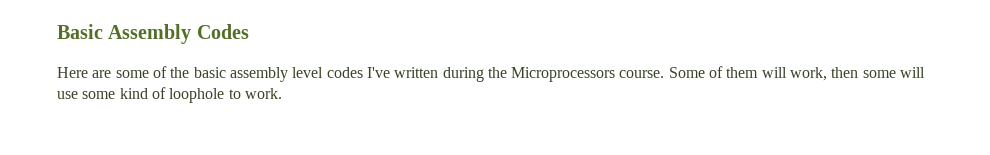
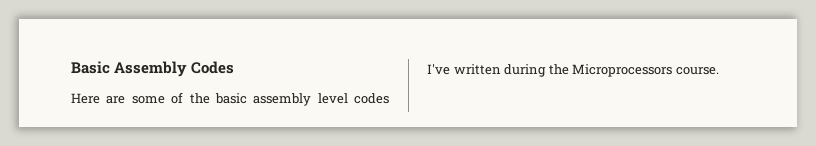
- Some of them will work, then some will use some kind of loophole to work.

